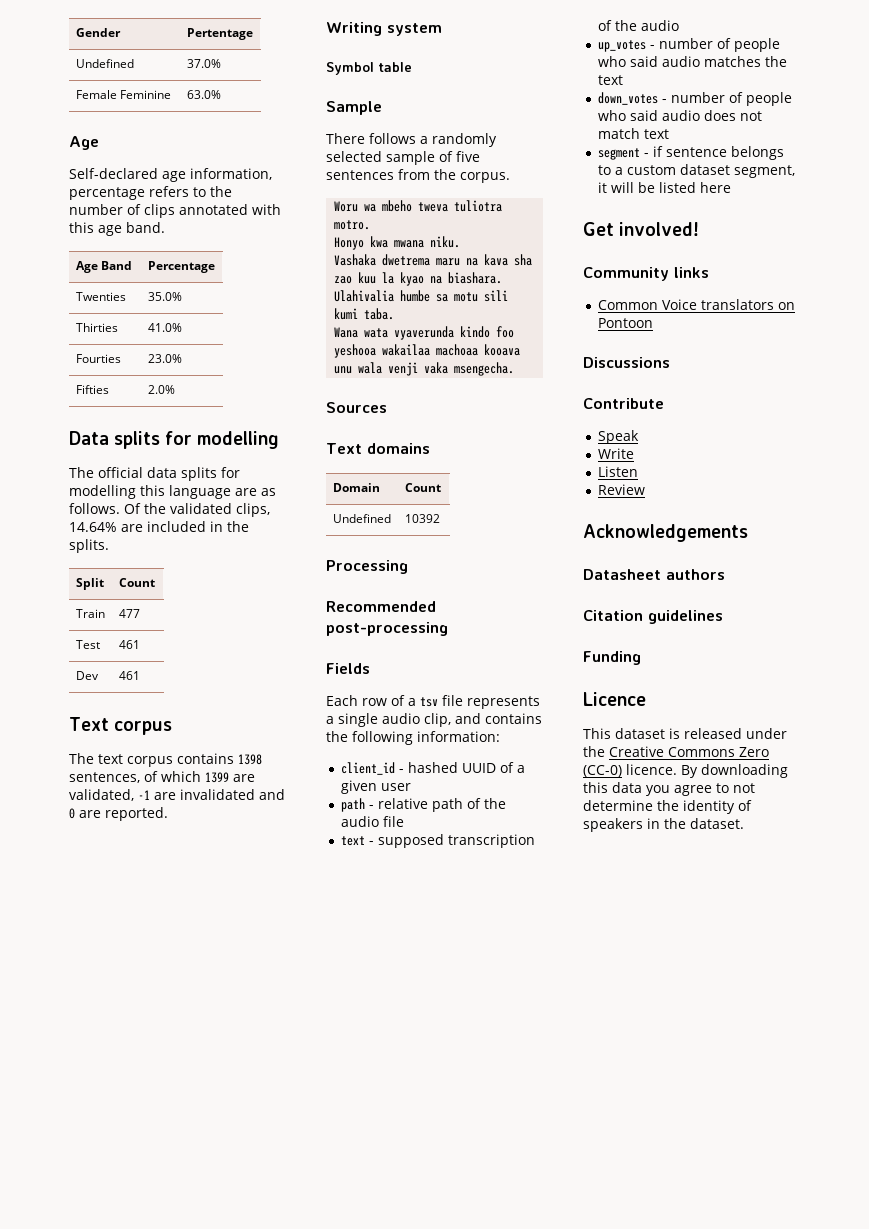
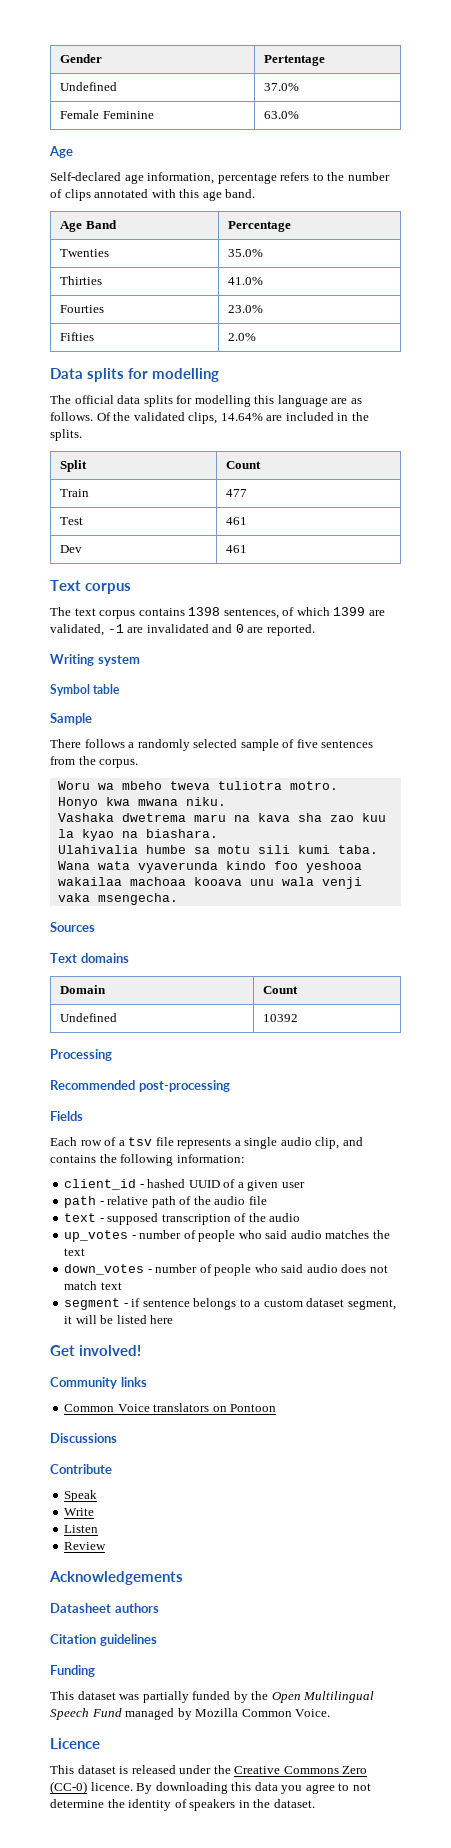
+ This dataset was partially funded by the Open Multilingual Speech Fund managed by Mozilla Common Voice.

